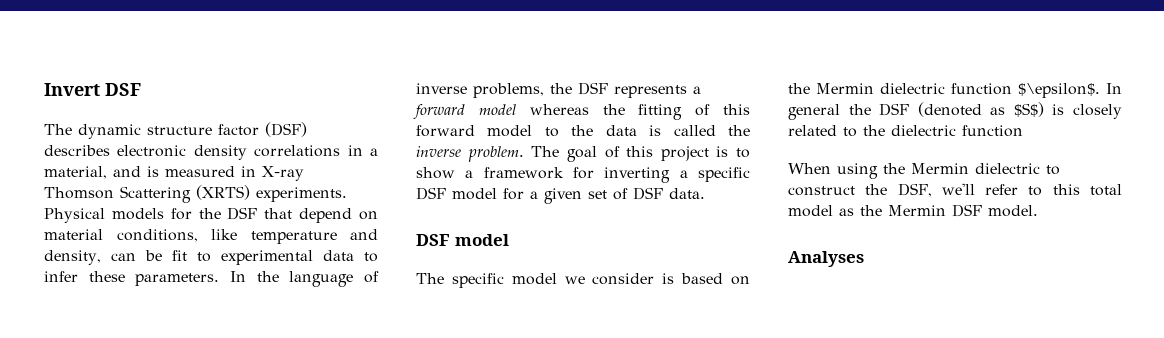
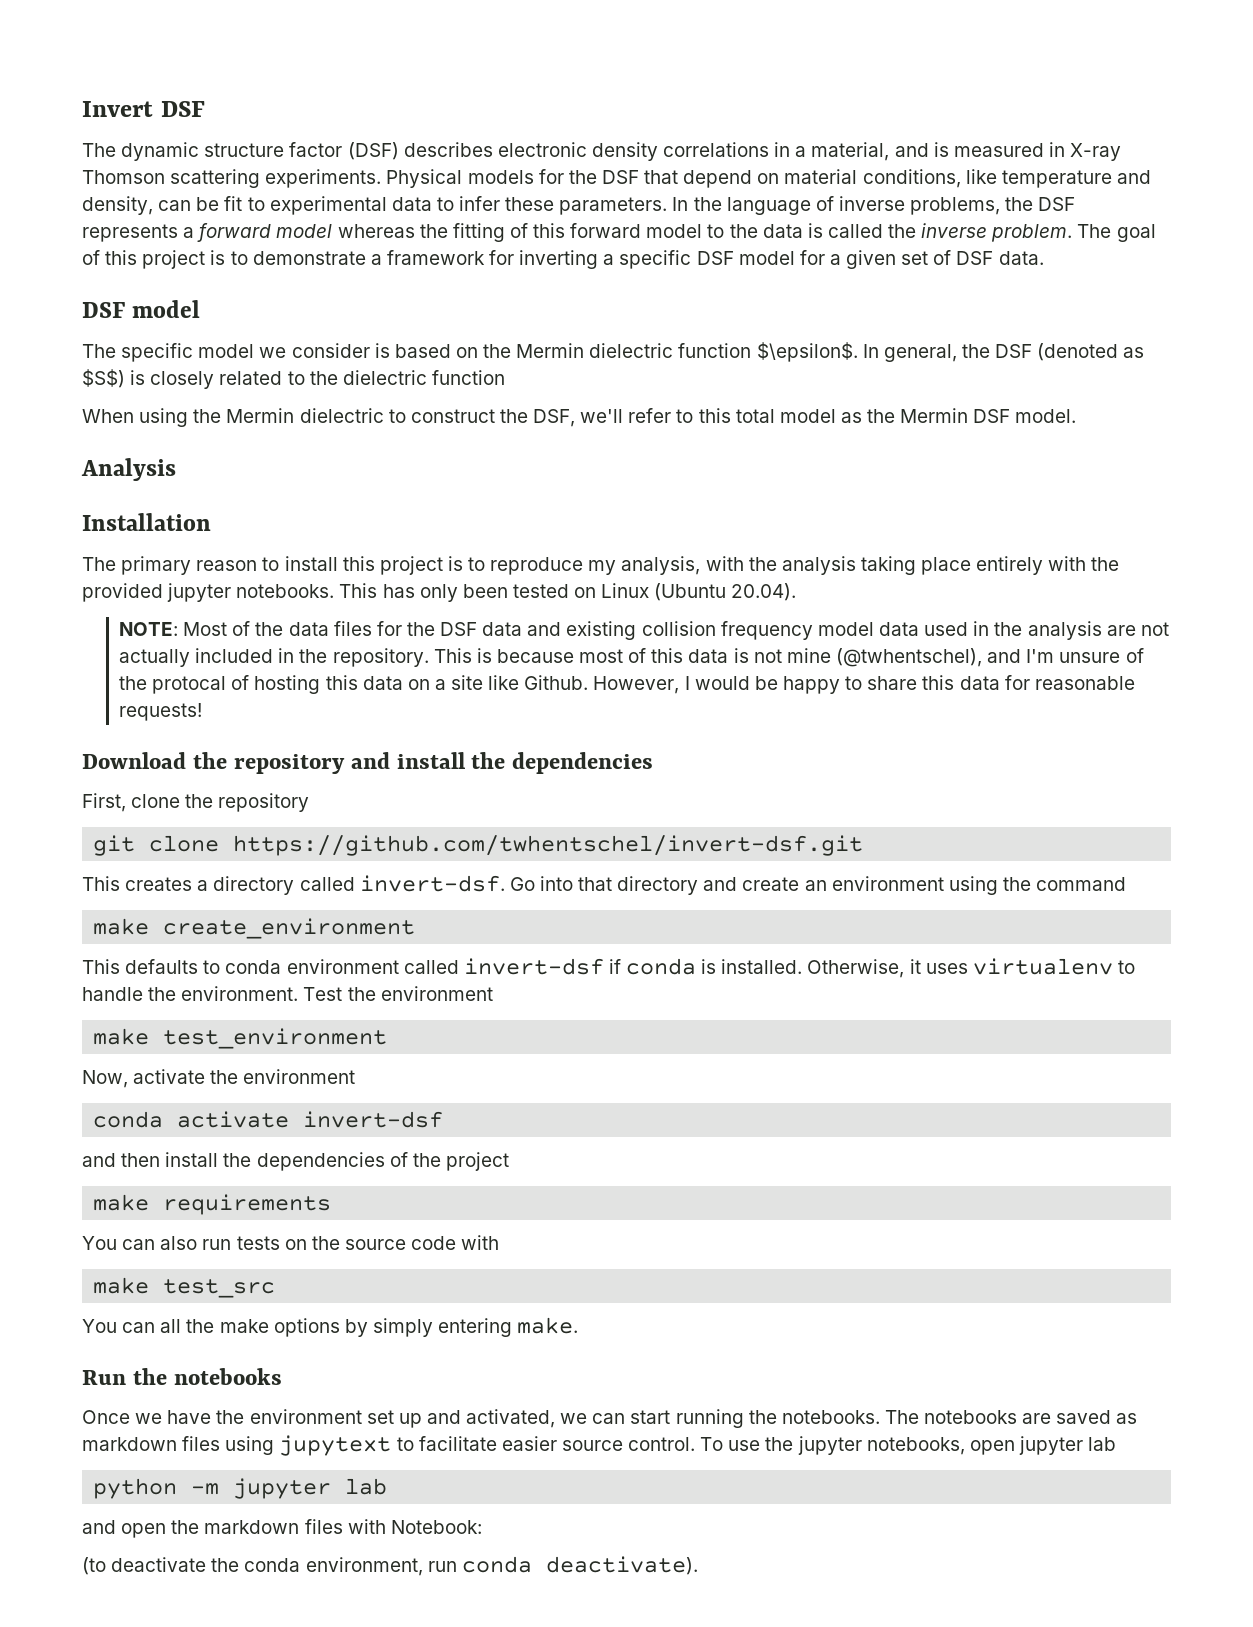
- The dynamic structure factor (DSF) describes electronic density correlations in a material, and is measured in X-ray Thomson Scattering (XRTS) experiments.
+ The dynamic structure factor (DSF) describes electronic density correlations in a material, and is measured in X-ray Thomson scattering experiments.
- The goal of this project is to show a framework for inverting a specific DSF model for a given set of DSF data.
+ The goal of this project is to demonstrate a framework for inverting a specific DSF model for a given set of DSF data.
- In general the DSF (denoted as $S$) is closely related to the dielectric function
+ In general, the DSF (denoted as $S$) is closely related to the dielectric function
- Analyses
+ Analysis
+ Installation
+ The primary reason to install this project is to reproduce my analysis, with the analysis taking place entirely with the provided jupyter notebooks. This has only been tested on Linux (Ubuntu 20.04).
+ NOTE: Most of the data files for the DSF data and existing collision frequency model data used in the analysis are not actually included in the repository. This is because most of this data is not mine (@twhentschel), and I'm unsure of the protocal of hosting this data on a site like Github. However, I would be happy to share this data for reasonable requests!
+ Download the repository and install the dependencies
+ First, clone the repository
+ git clone https://github.com/twhentschel/invert-dsf.git
+ This creates a directory called invert-dsf. Go into that directory and create an environment using the command
+ make create_environment
+ This defaults to conda environment called invert-dsf if conda is installed. Otherwise, it uses virtualenv to handle the environment. Test the environment
+ make test_environment
+ Now, activate the environment
+ conda activate invert-dsf
+ and then install the dependencies of the project
+ make requirements
+ You can also run tests on the source code with
+ make test_src
+ You can all the make options by simply entering make.
+ Run the notebooks
+ Once we have the environment set up and activated, we can start running the notebooks. The notebooks are saved as markdown files using jupytext to facilitate easier source control. To use the jupyter notebooks, open jupyter lab
+ python -m jupyter lab
+ and open the markdown files with Notebook:
+ (to deactivate the conda environment, run conda deactivate).

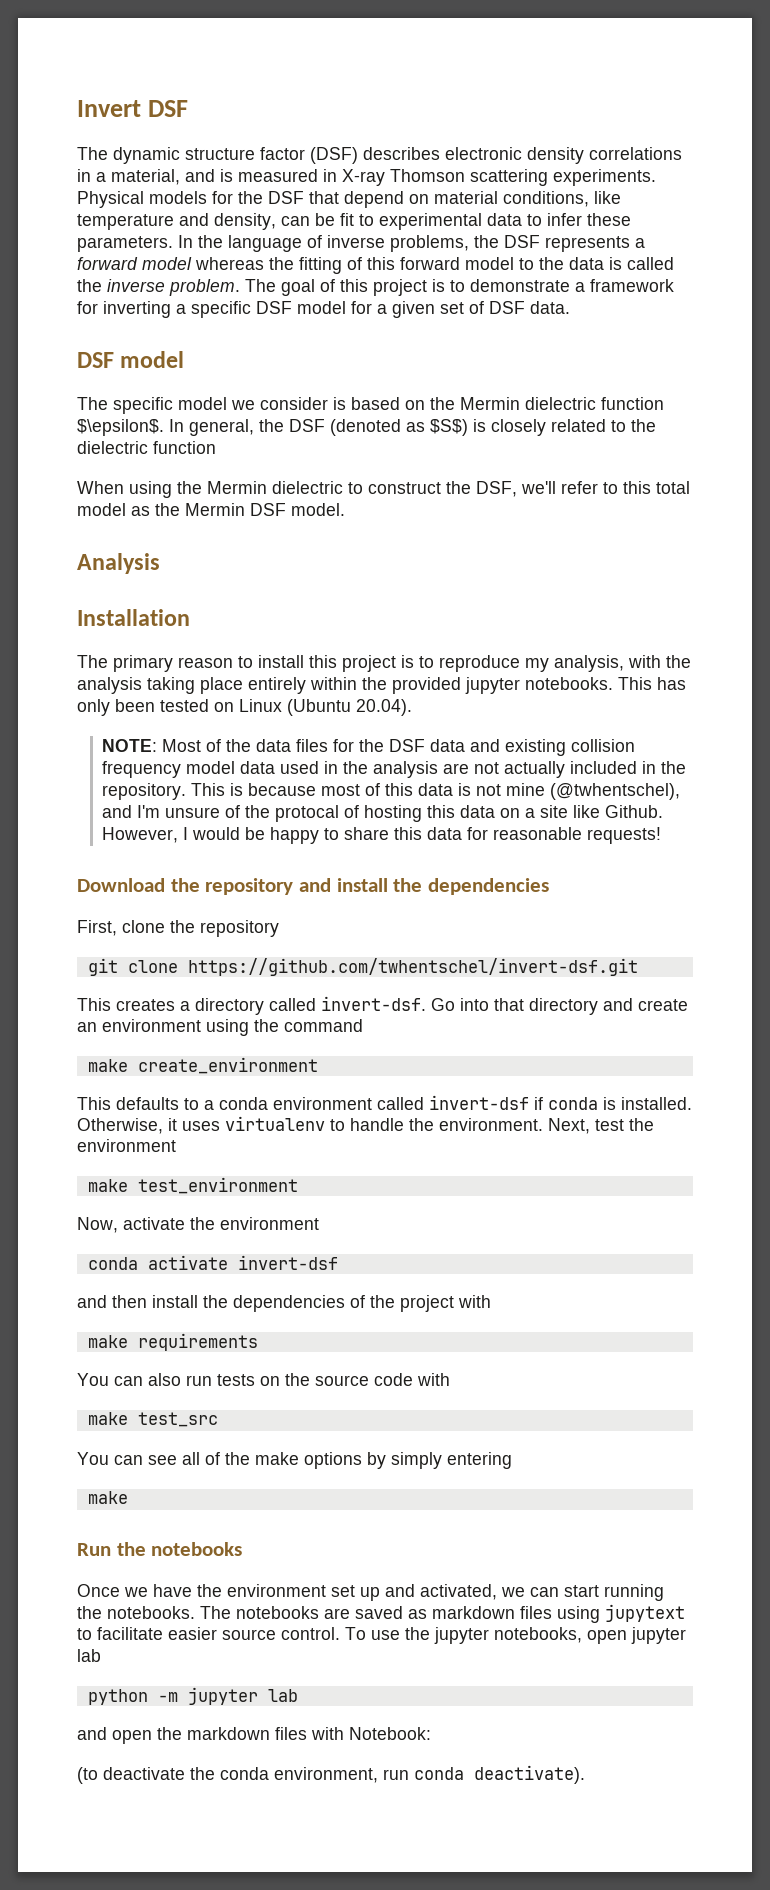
- The primary reason to install this project is to reproduce my analysis, with the analysis taking place entirely with the provided jupyter notebooks.
+ The primary reason to install this project is to reproduce my analysis, with the analysis taking place entirely within the provided jupyter notebooks.
- This defaults to conda environment called invert-dsf if conda is installed.
+ This defaults to a conda environment called invert-dsf if conda is installed.
- Test the environment
+ Next, test the environment
- and then install the dependencies of the project
+ and then install the dependencies of the project with
- You can all the make options by simply entering make.
+ You can see all of the make options by simply entering
+ make

